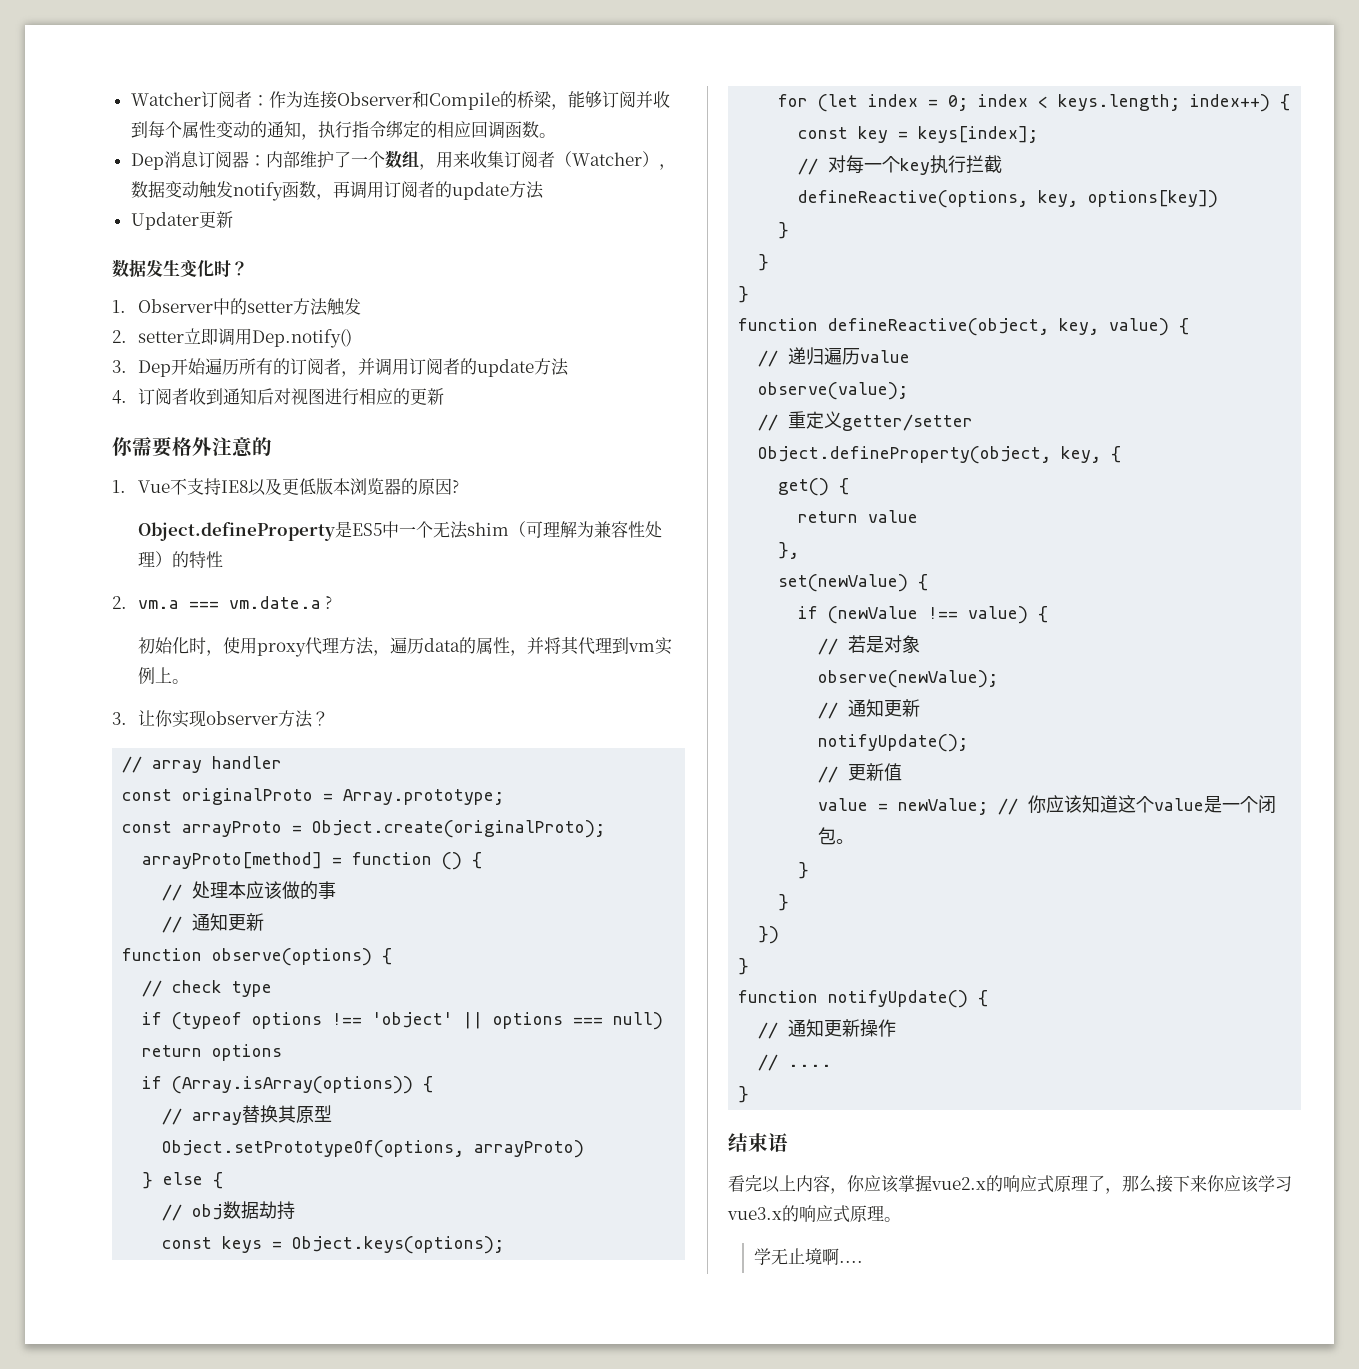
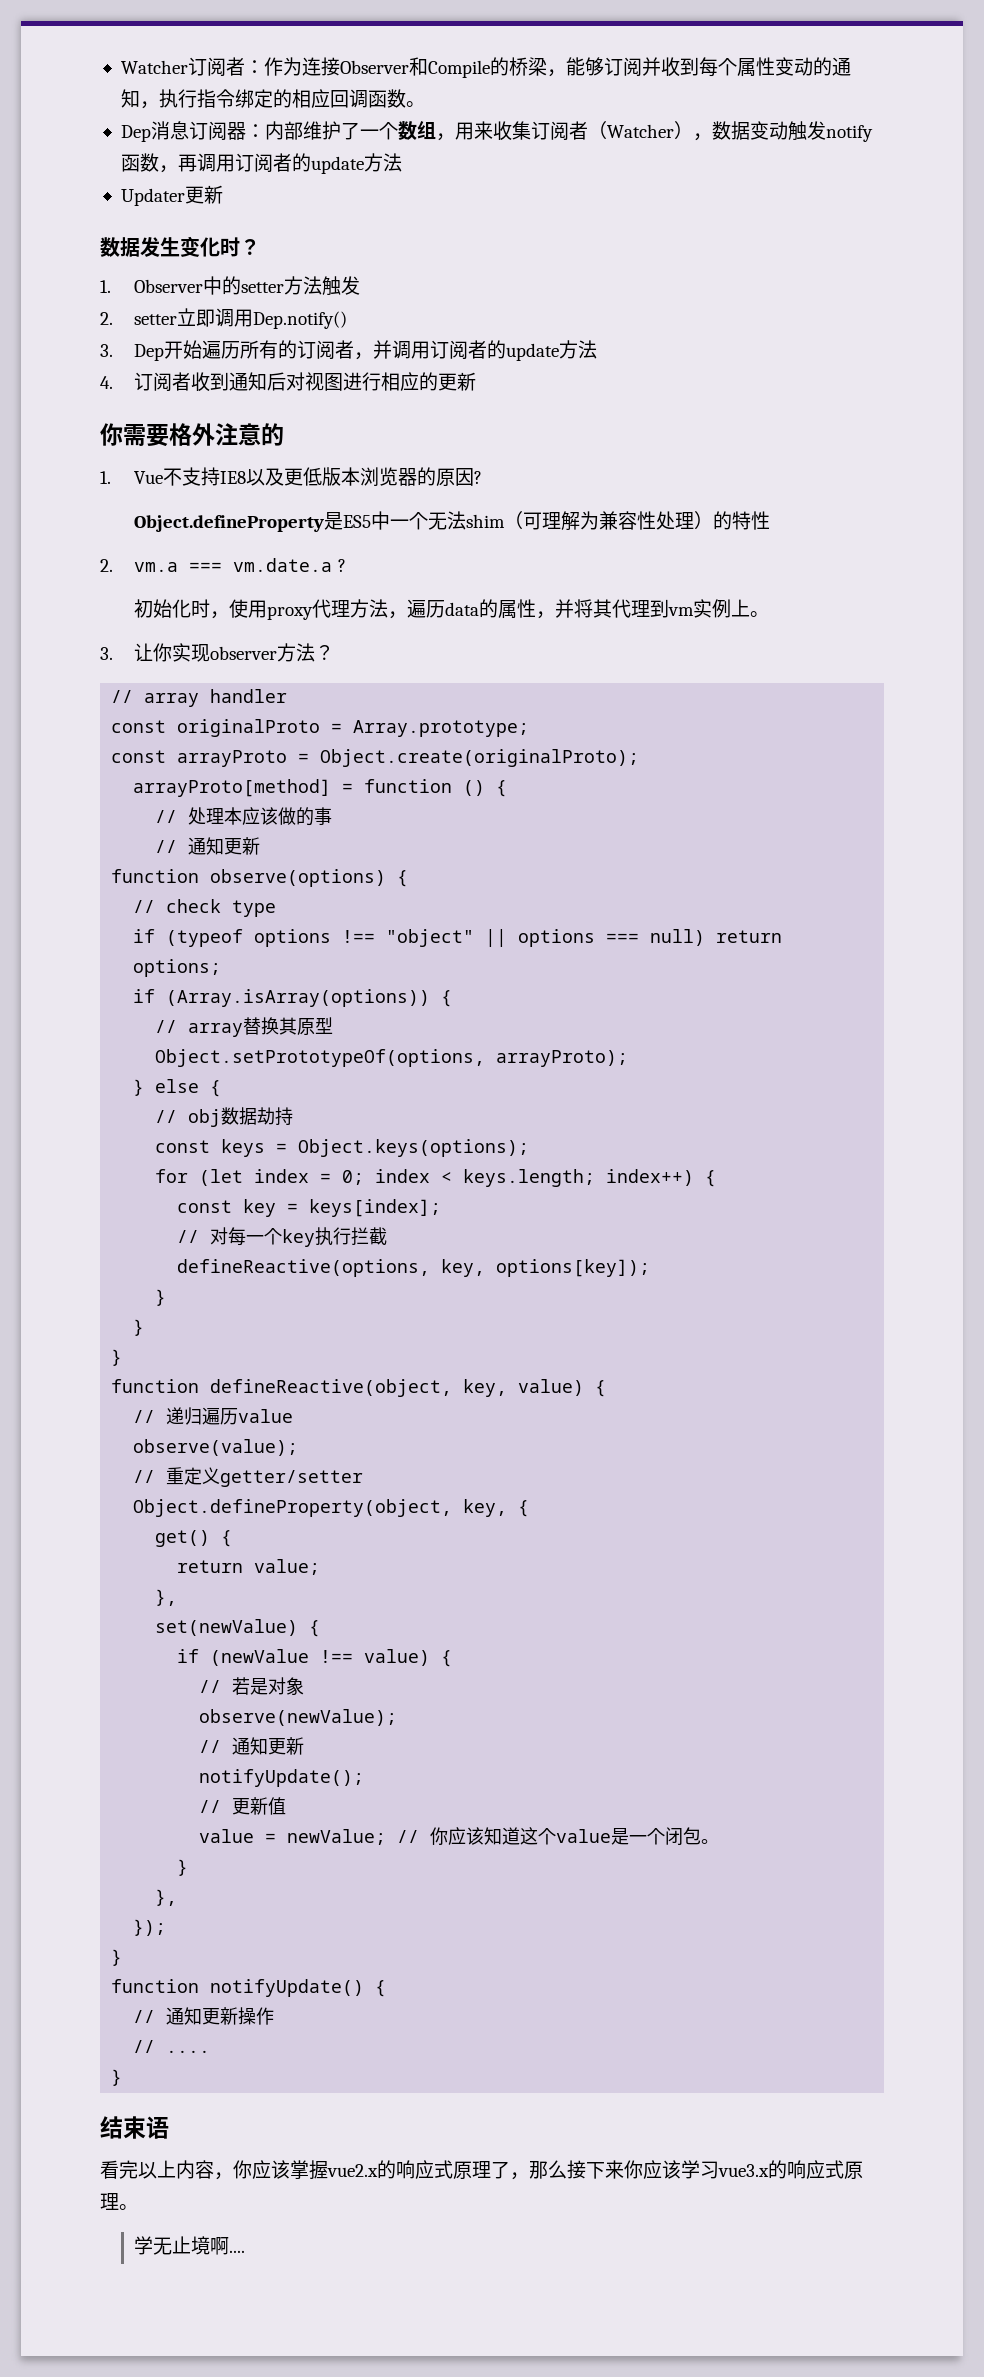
- if (typeof options !== 'object' || options === null) return options
+ if (typeof options !== "object" || options === null) return options;
- Object.setPrototypeOf(options, arrayProto)
+ Object.setPrototypeOf(options, arrayProto);
- defineReactive(options, key, options[key])
+ defineReactive(options, key, options[key]);
- return value
+ return value;
  value = newValue; // 你应该知道这个value是一个闭包。
  }
- }
- })
+ },
+ });

